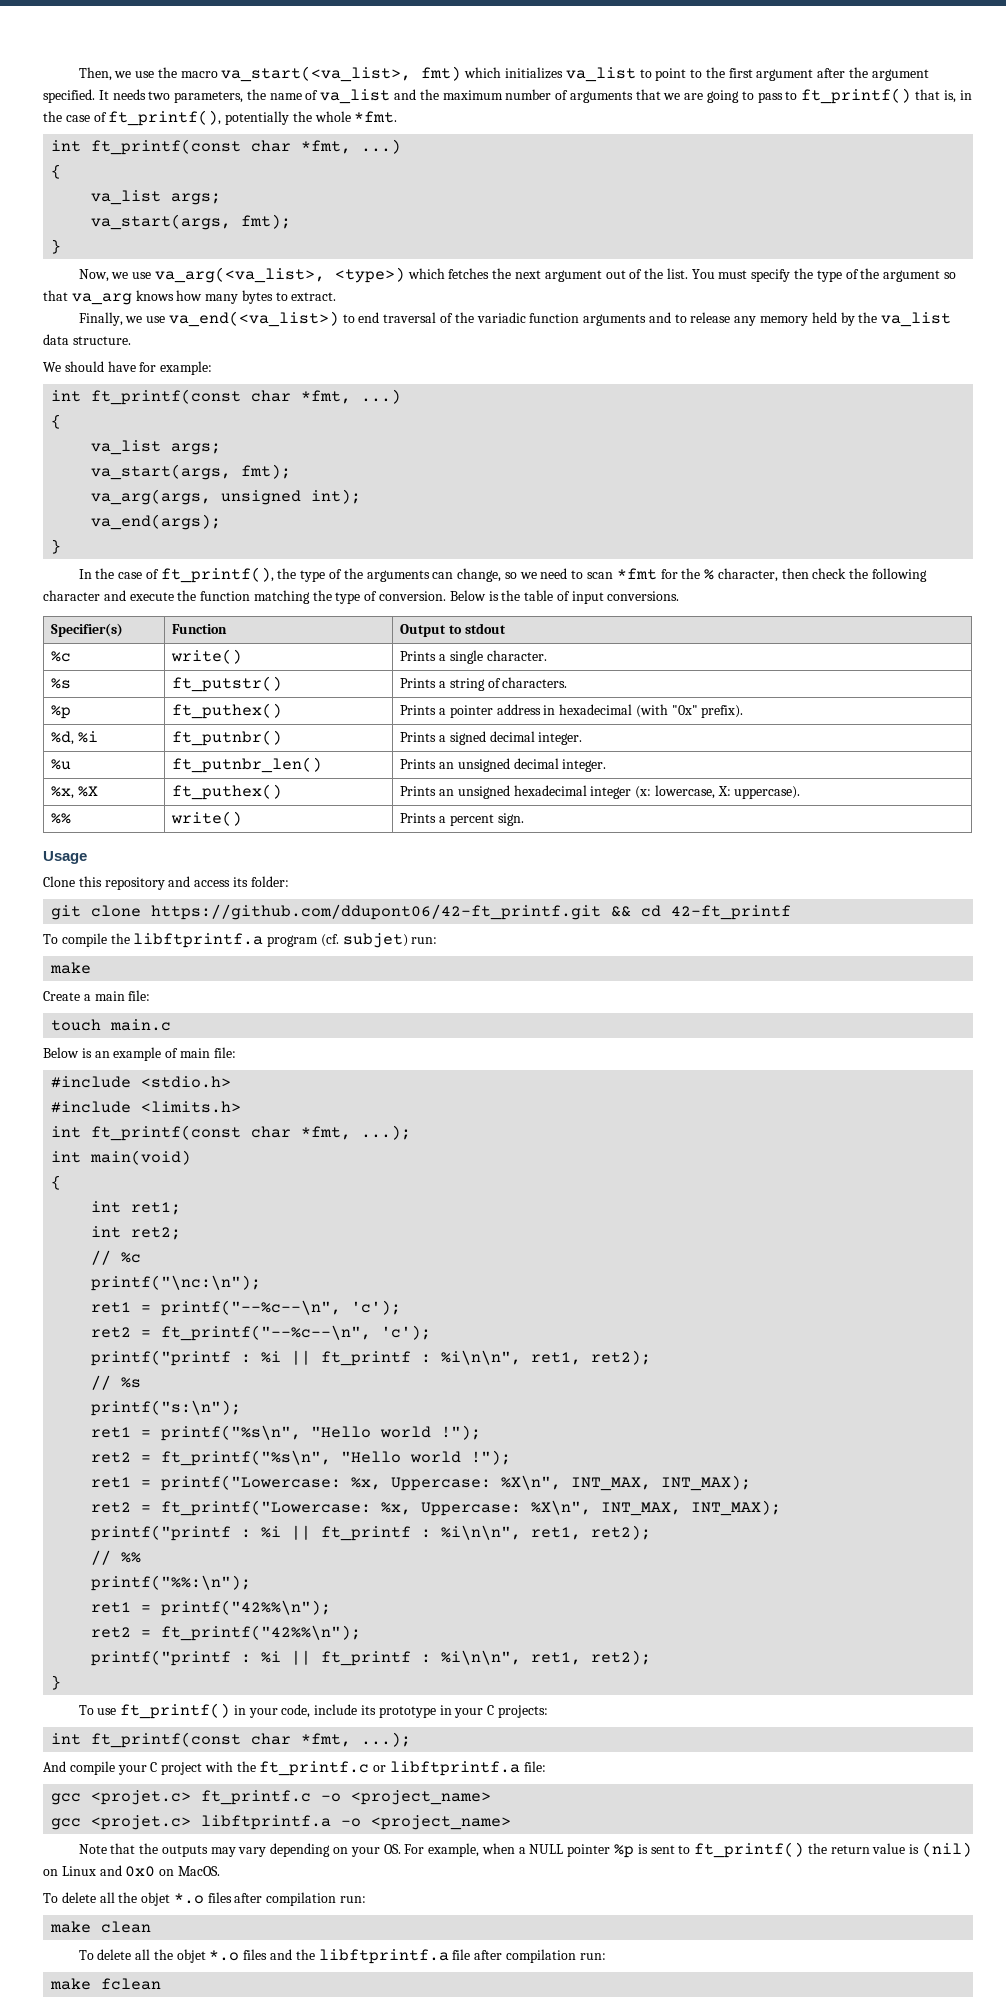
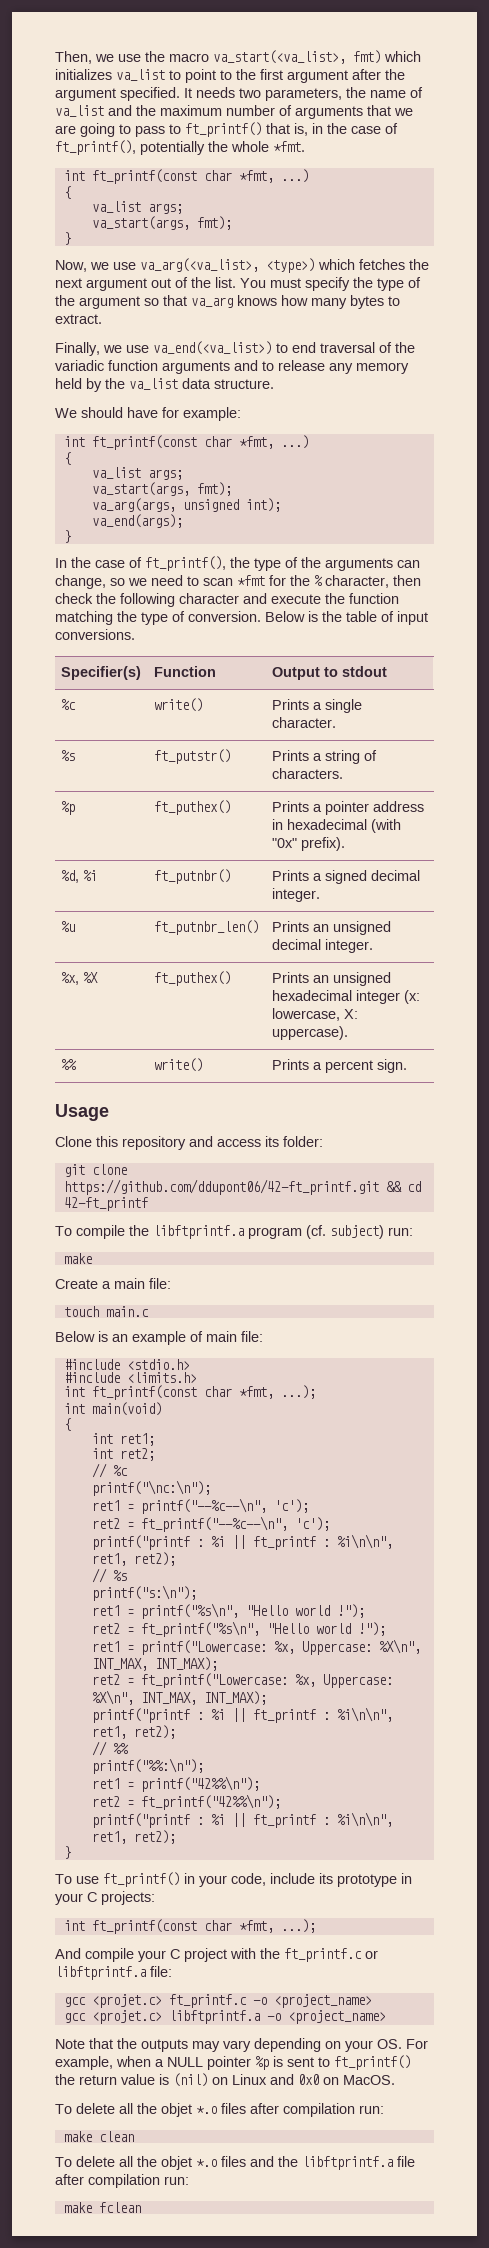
- To compile the libftprintf.a program (cf. subjet) run:
+ To compile the libftprintf.a program (cf. subject) run:

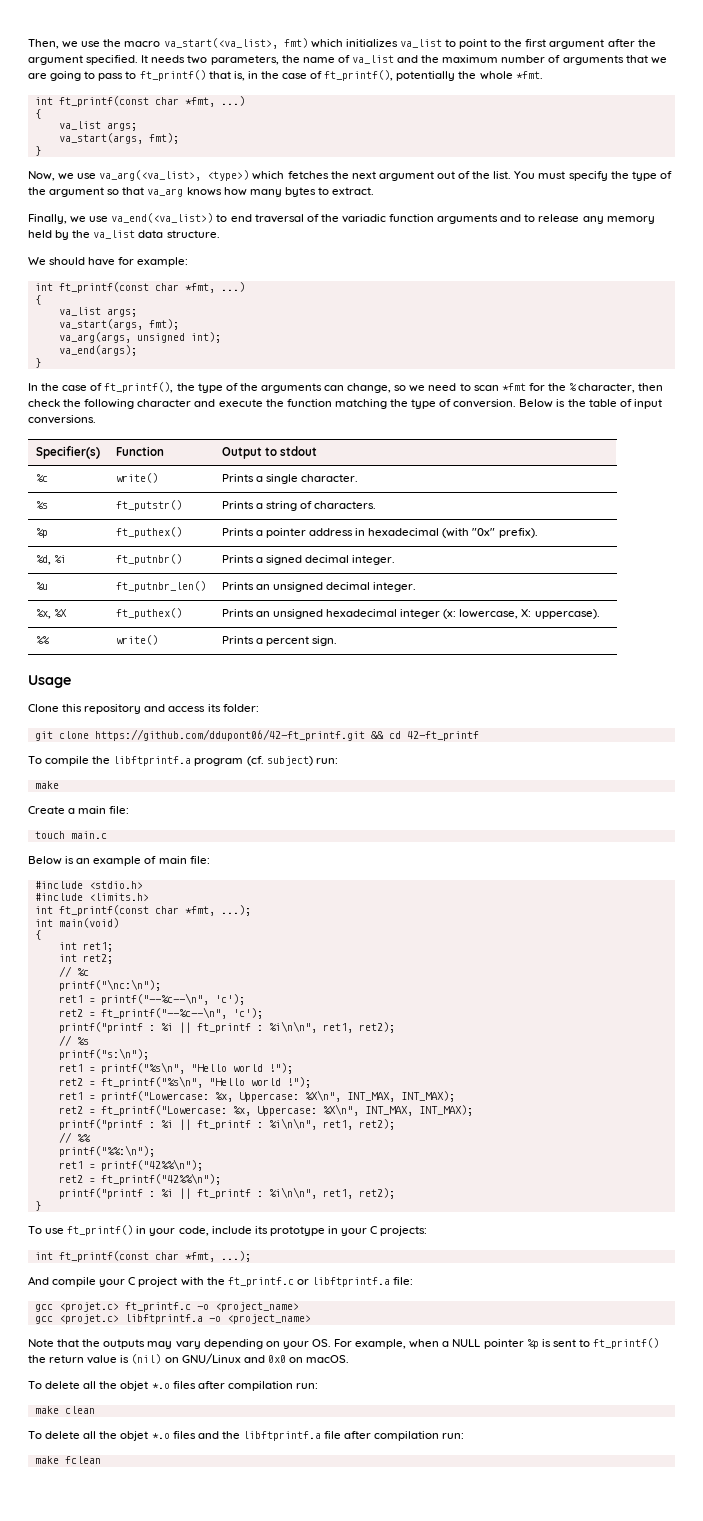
- Note that the outputs may vary depending on your OS. For example, when a NULL pointer %p is sent to ft_printf() the return value is (nil) on Linux and 0x0 on MacOS.
+ Note that the outputs may vary depending on your OS. For example, when a NULL pointer %p is sent to ft_printf() the return value is (nil) on GNU/Linux and 0x0 on macOS.

